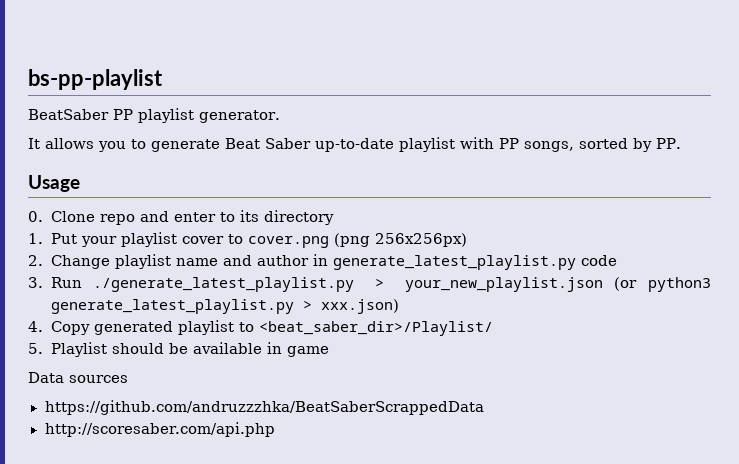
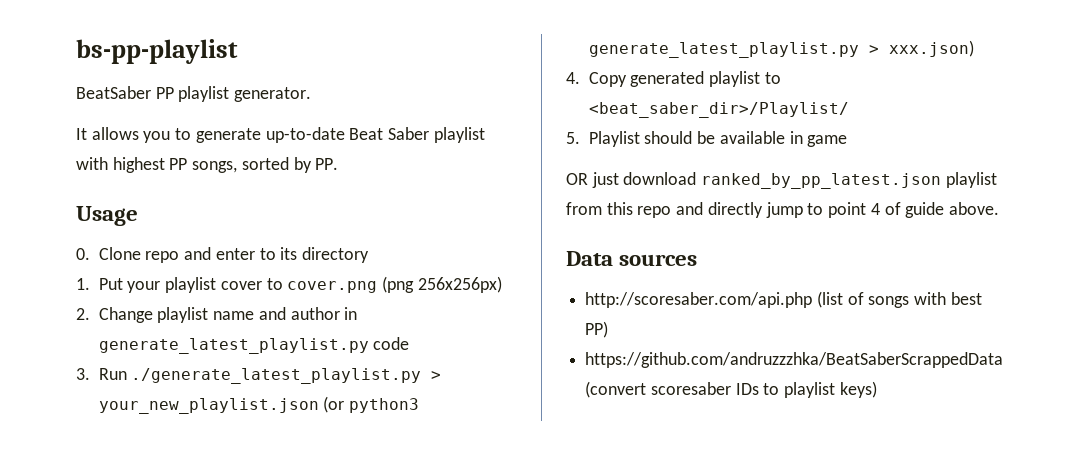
- It allows you to generate Beat Saber up-to-date playlist with PP songs, sorted by PP.
+ It allows you to generate up-to-date Beat Saber playlist with highest PP songs, sorted by PP.
+ OR just download ranked_by_pp_latest.json playlist from this repo and directly jump to point 4 of guide above.
  Data sources
- https://github.com/andruzzzhka/BeatSaberScrappedData
- http://scoresaber.com/api.php
+ http://scoresaber.com/api.php (list of songs with best PP)
+ https://github.com/andruzzzhka/BeatSaberScrappedData (convert scoresaber IDs to playlist keys)

